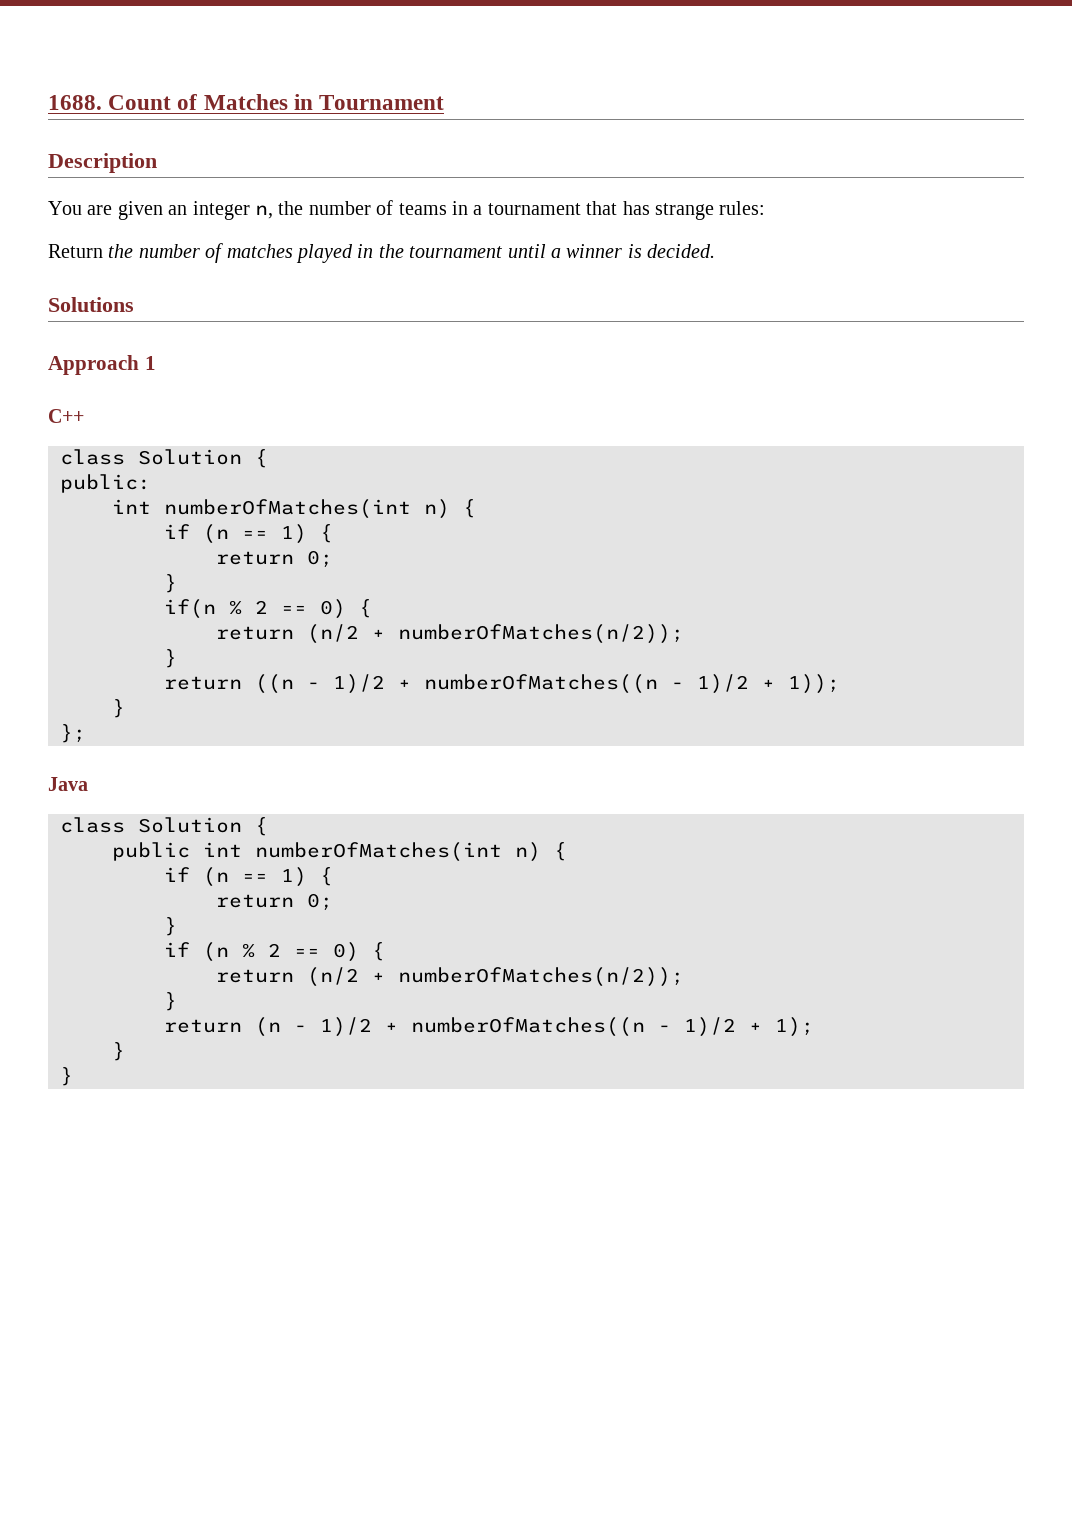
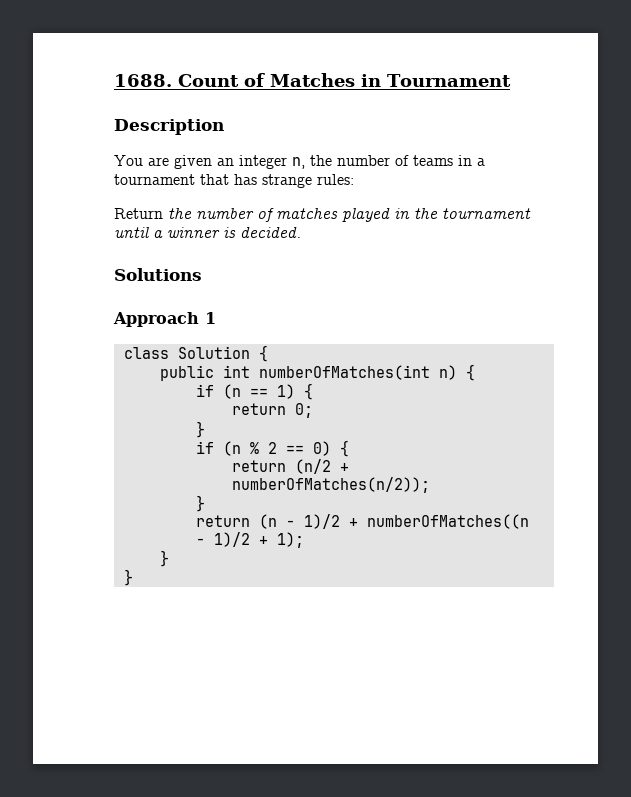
- C++
- class Solution {
- public:
- int numberOfMatches(int n) {
- if (n == 1) {
- return 0;
- }
- if(n % 2 == 0) {
- return (n/2 + numberOfMatches(n/2));
- }
- return ((n - 1)/2 + numberOfMatches((n - 1)/2 + 1));
- }
- };
- Java

